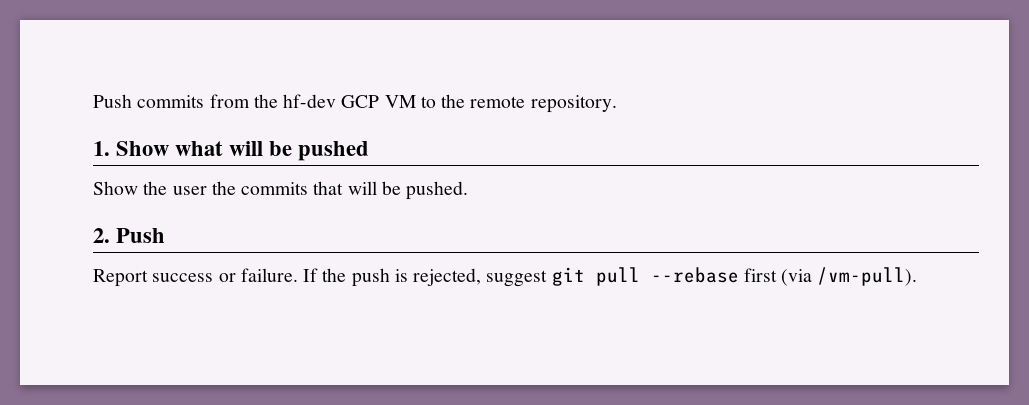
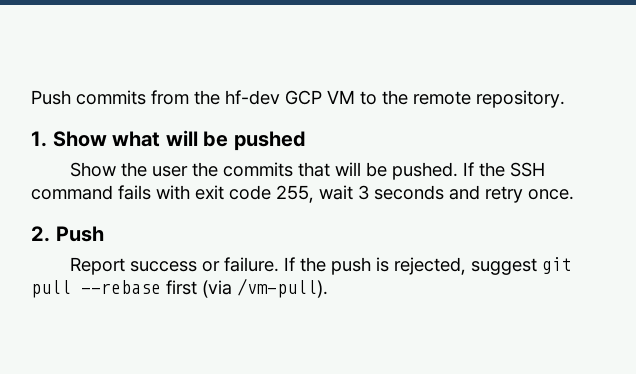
+ If the SSH command fails with exit code 255, wait 3 seconds and retry once.

